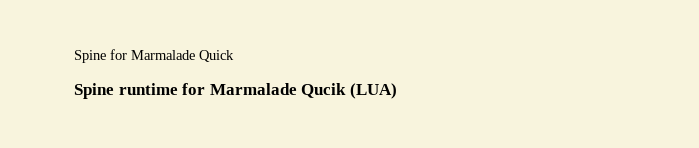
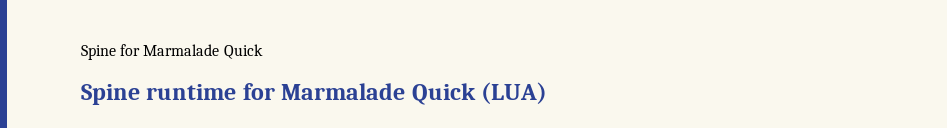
- Spine runtime for Marmalade Qucik (LUA)
+ Spine runtime for Marmalade Quick (LUA)

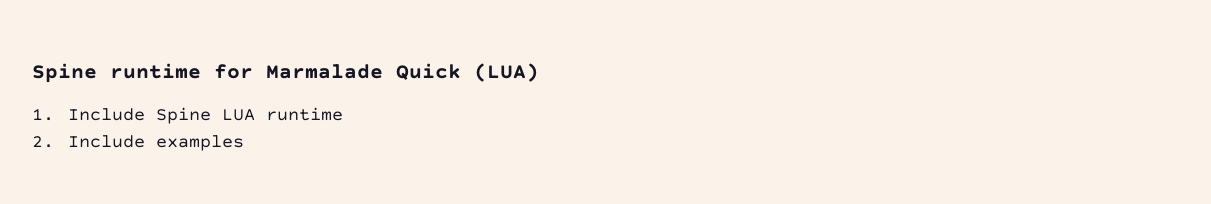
- Spine for Marmalade Quick
+ 1. Include Spine LUA runtime
+ 2. Include examples

